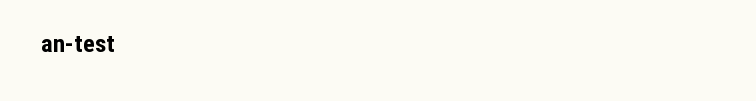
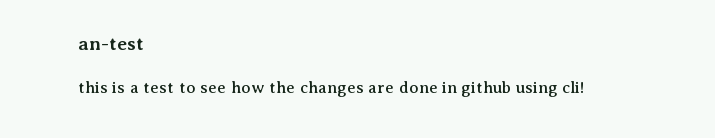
+ this is a test to see how the changes are done in github using cli!

